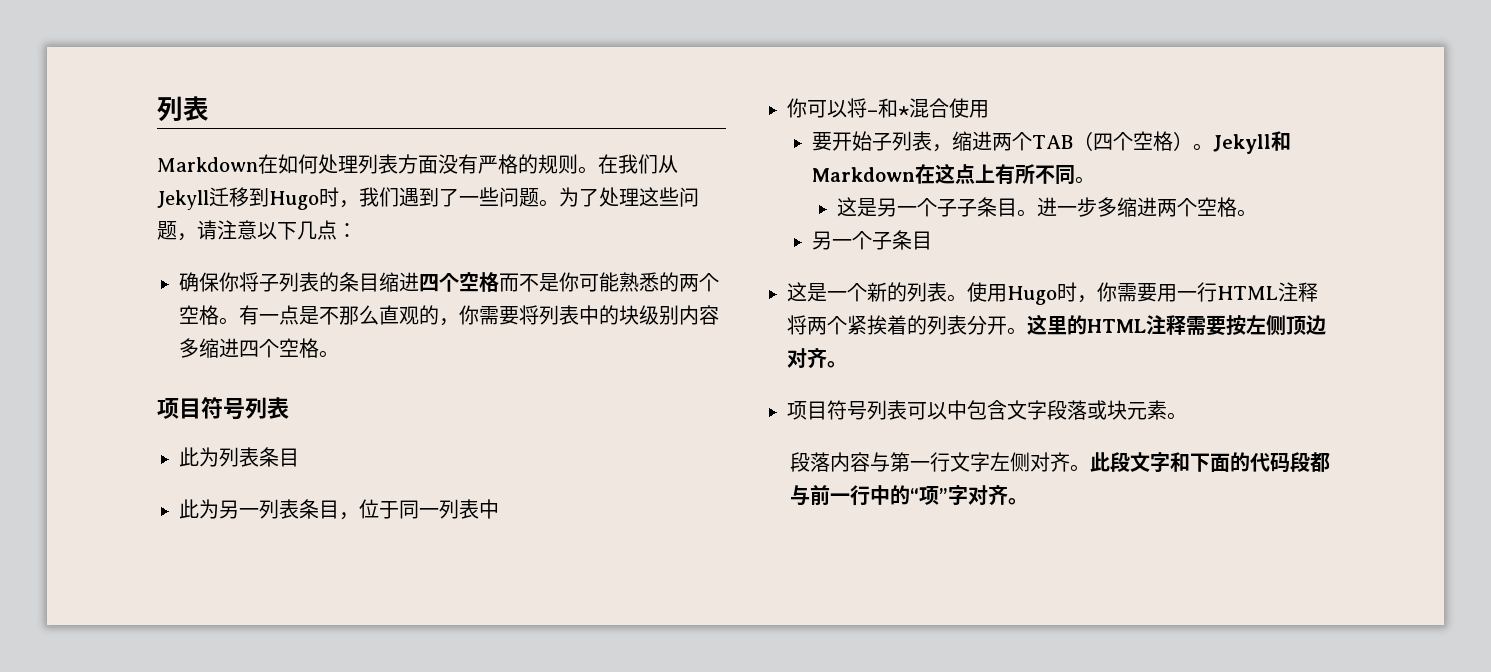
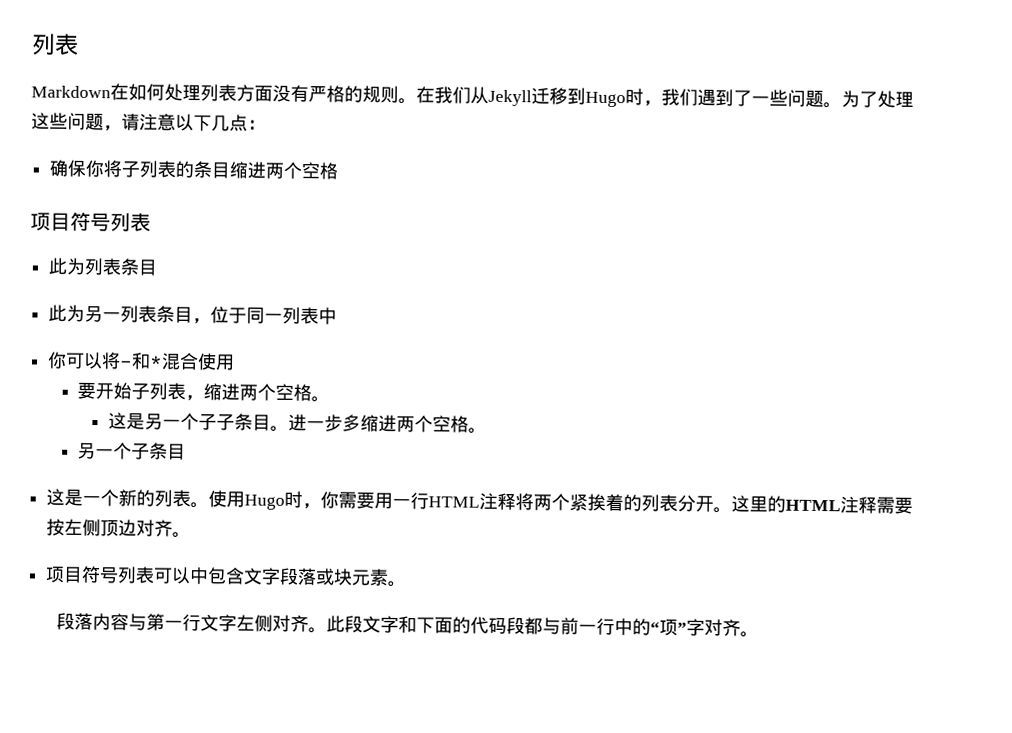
- 确保你将子列表的条目缩进四个空格而不是你可能熟悉的两个空格。有一点是不那么直观的，你需要将列表中的块级别内容多缩进四个空格。
+ 确保你将子列表的条目缩进两个空格
- 要开始子列表，缩进两个TAB（四个空格）。Jekyll和Markdown在这点上有所不同。
+ 要开始子列表，缩进两个空格。

